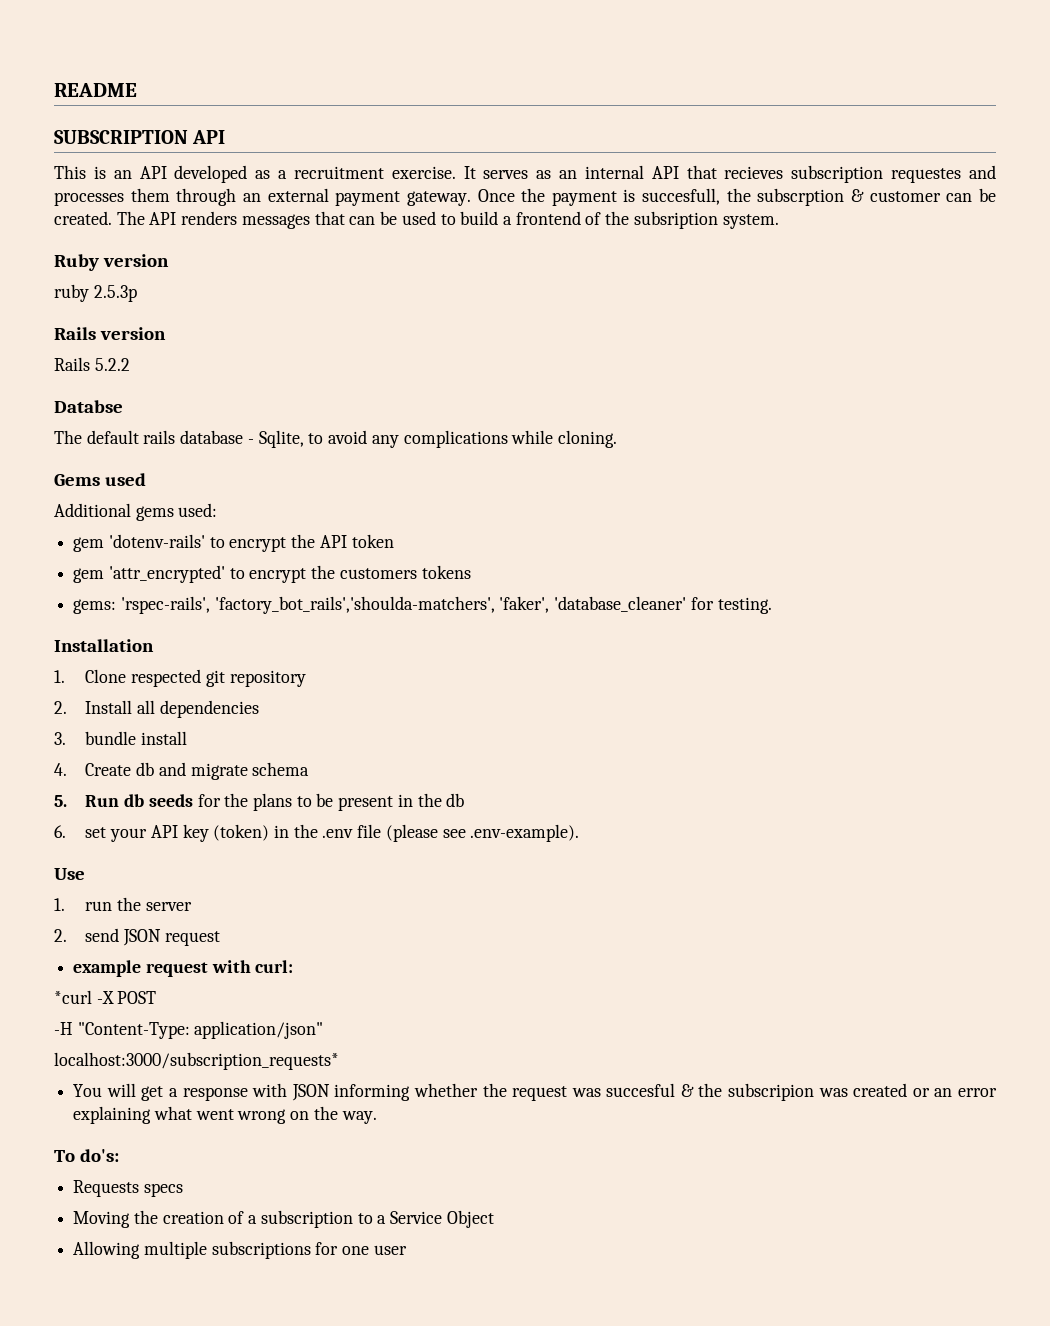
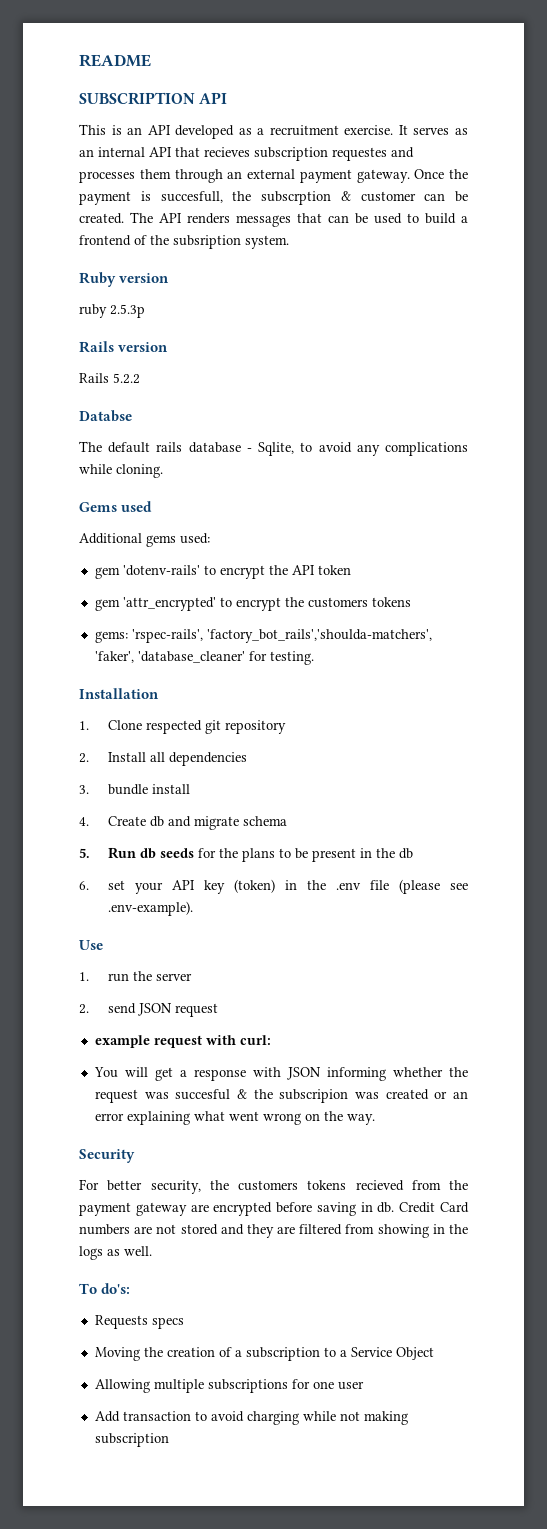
- *curl -X POST
- -H "Content-Type: application/json"
- localhost:3000/subscription_requests*
+ Security
+ For better security, the customers tokens recieved from the payment gateway are encrypted before saving in db. Credit Card numbers are not stored and they are filtered from showing in the logs as well.
+ Add transaction to avoid charging while not making subscription

